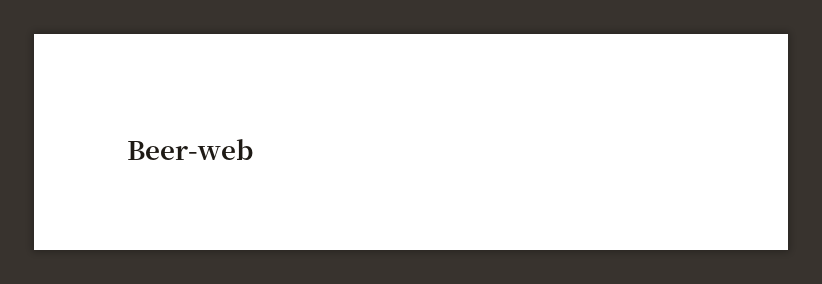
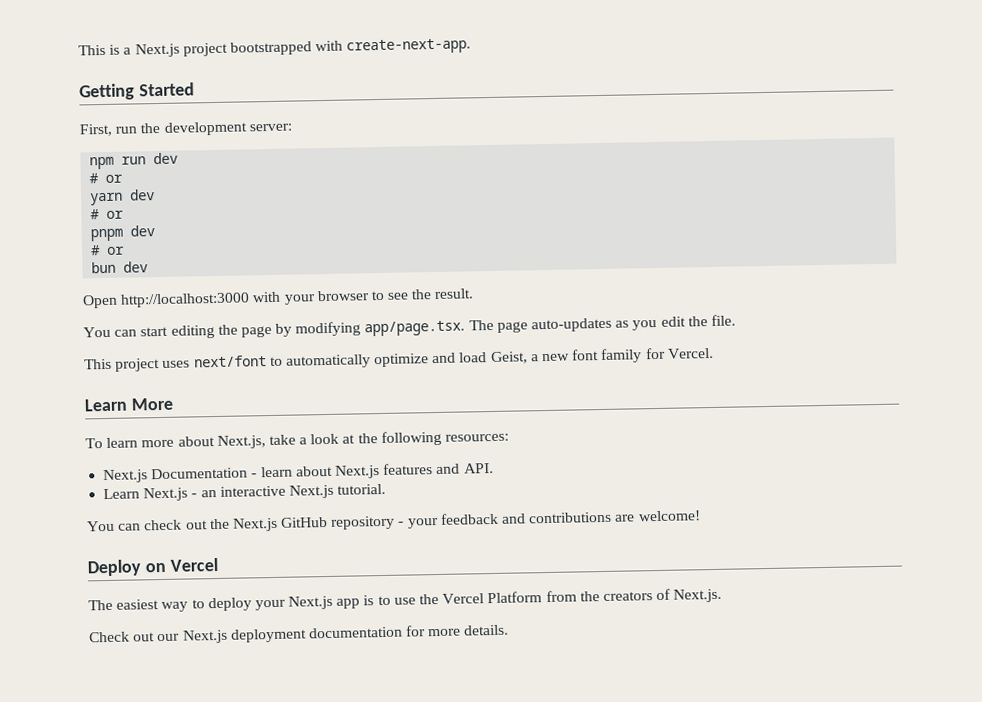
- Beer-web
+ This is a Next.js project bootstrapped with create-next-app.
+ Getting Started
+ First, run the development server:
+ npm run dev
+ # or
+ yarn dev
+ # or
+ pnpm dev
+ # or
+ bun dev
+ Open http://localhost:3000 with your browser to see the result.
+ You can start editing the page by modifying app/page.tsx. The page auto-updates as you edit the file.
+ This project uses next/font to automatically optimize and load Geist, a new font family for Vercel.
+ Learn More
+ To learn more about Next.js, take a look at the following resources:
+ Next.js Documentation - learn about Next.js features and API.
+ Learn Next.js - an interactive Next.js tutorial.
+ You can check out the Next.js GitHub repository - your feedback and contributions are welcome!
+ Deploy on Vercel
+ The easiest way to deploy your Next.js app is to use the Vercel Platform from the creators of Next.js.
+ Check out our Next.js deployment documentation for more details.

